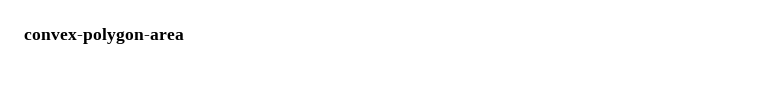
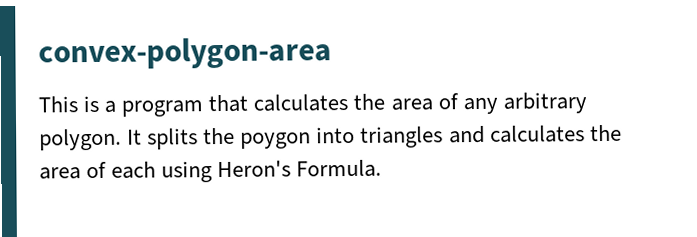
+ This is a program that calculates the area of any arbitrary polygon. It splits the poygon into triangles and calculates the area of each using Heron's Formula.

